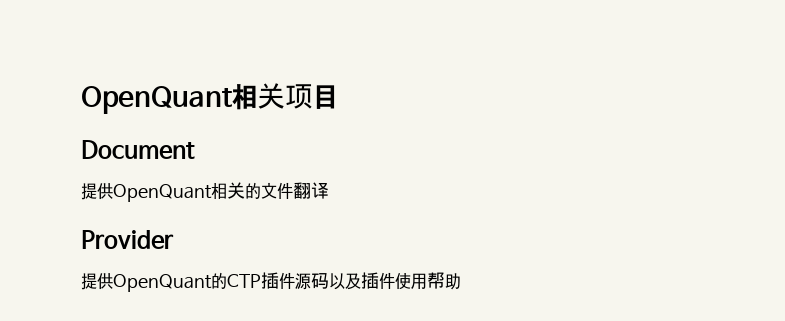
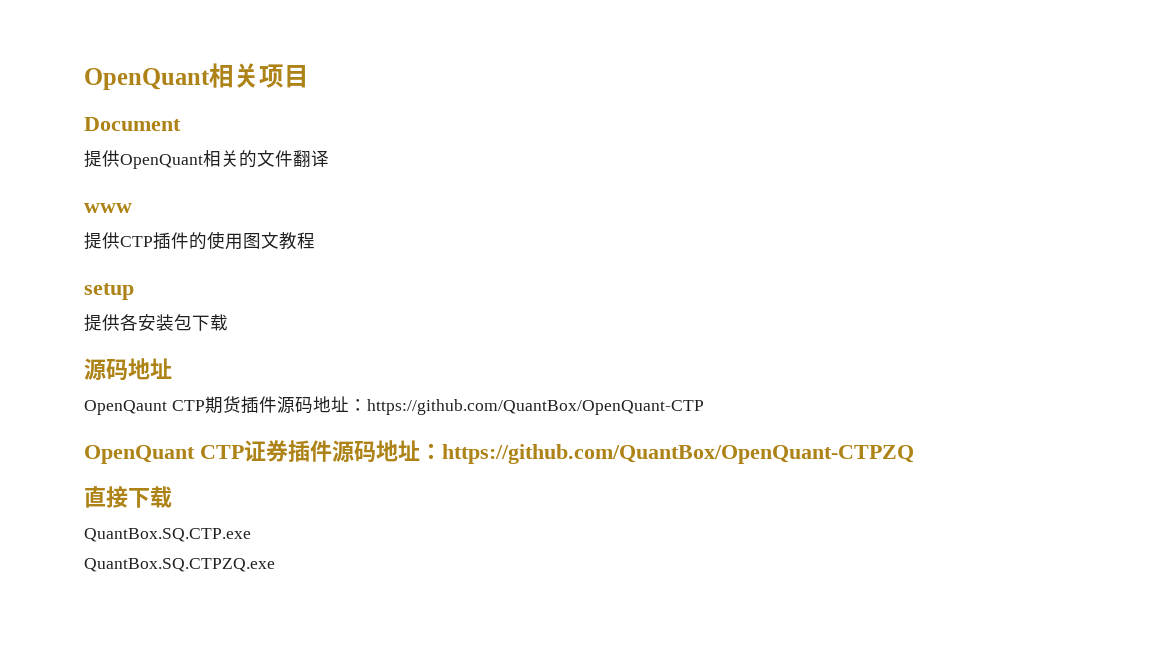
- Provider
- 提供OpenQuant的CTP插件源码以及插件使用帮助
+ www
+ 提供CTP插件的使用图文教程
+ setup
+ 提供各安装包下载
+ 源码地址
+ OpenQaunt CTP期货插件源码地址：https://github.com/QuantBox/OpenQuant-CTP
+ OpenQuant CTP证券插件源码地址：https://github.com/QuantBox/OpenQuant-CTPZQ
+ 直接下载
+ QuantBox.SQ.CTP.exe
+ QuantBox.SQ.CTPZQ.exe

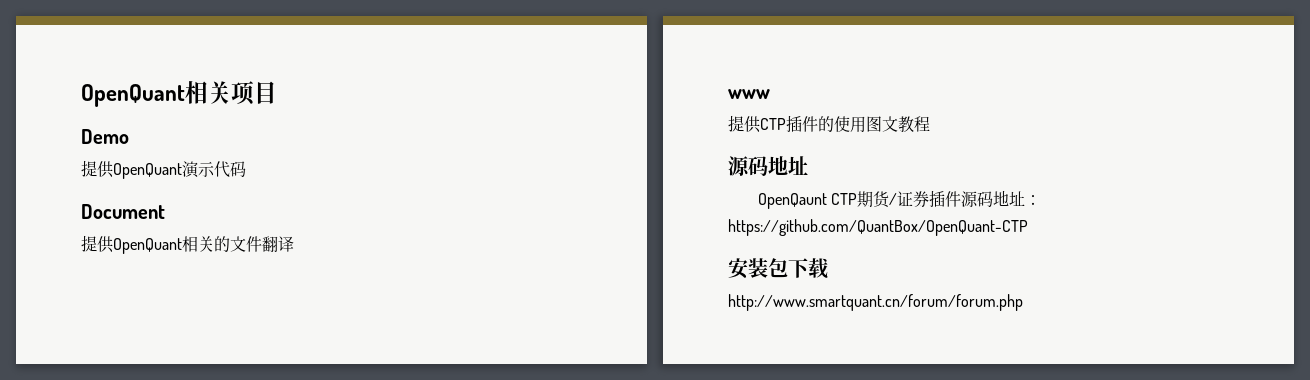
+ Demo
+ 提供OpenQuant演示代码
- setup
- 提供各安装包下载
- OpenQaunt CTP期货插件源码地址：https://github.com/QuantBox/OpenQuant-CTP
+ OpenQaunt CTP期货/证券插件源码地址：https://github.com/QuantBox/OpenQuant-CTP
- OpenQuant CTP证券插件源码地址：https://github.com/QuantBox/OpenQuant-CTPZQ
- 直接下载
- QuantBox.SQ.CTP.exe
- QuantBox.SQ.CTPZQ.exe
+ 安装包下载
+ http://www.smartquant.cn/forum/forum.php

